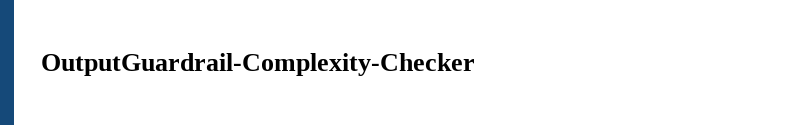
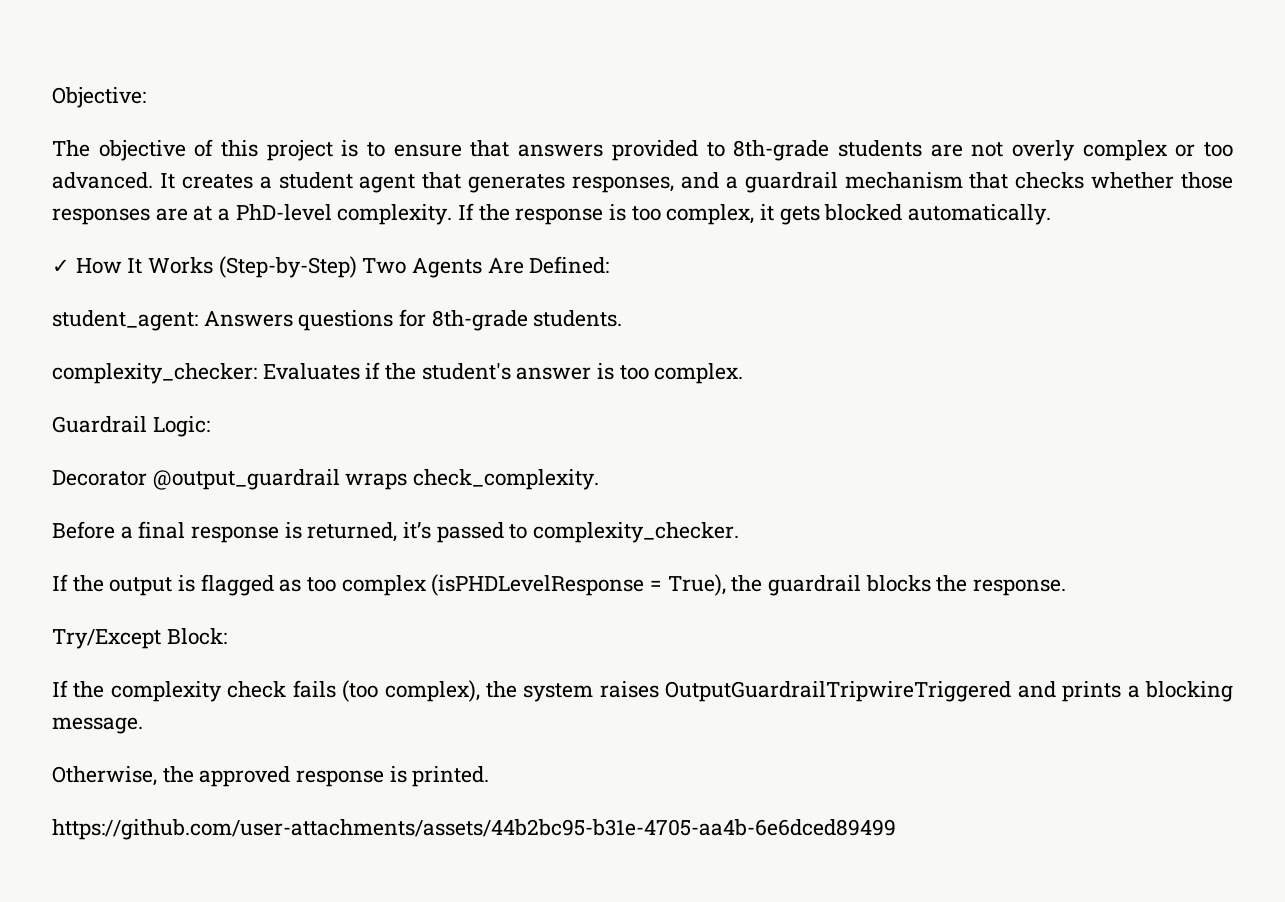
- OutputGuardrail-Complexity-Checker
+ Objective:
+ The objective of this project is to ensure that answers provided to 8th-grade students are not overly complex or too advanced. It creates a student agent that generates responses, and a guardrail mechanism that checks whether those responses are at a PhD-level complexity. If the response is too complex, it gets blocked automatically.
+ ✓ How It Works (Step-by-Step) Two Agents Are Defined:
+ student_agent: Answers questions for 8th-grade students.
+ complexity_checker: Evaluates if the student's answer is too complex.
+ Guardrail Logic:
+ Decorator @output_guardrail wraps check_complexity.
+ Before a final response is returned, it’s passed to complexity_checker.
+ If the output is flagged as too complex (isPHDLevelResponse = True), the guardrail blocks the response.
+ Try/Except Block:
+ If the complexity check fails (too complex), the system raises OutputGuardrailTripwireTriggered and prints a blocking message.
+ Otherwise, the approved response is printed.
+ https://github.com/user-attachments/assets/44b2bc95-b31e-4705-aa4b-6e6dced89499

